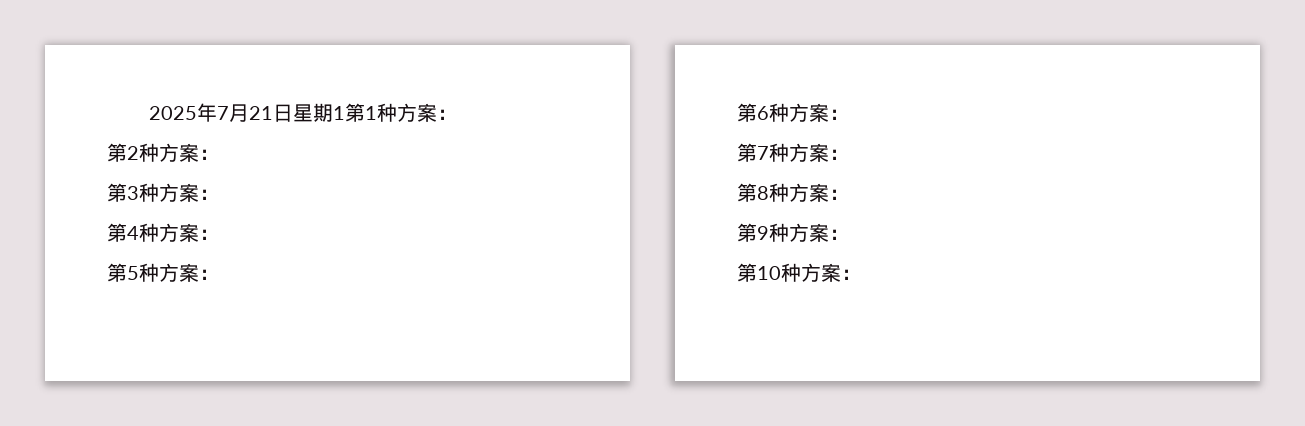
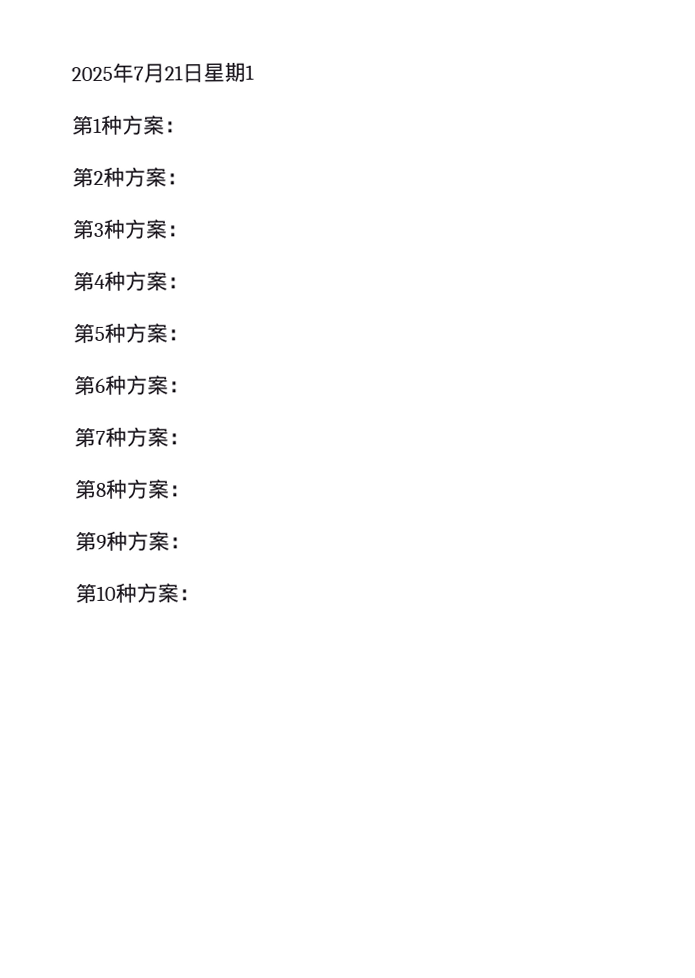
- 2025年7月21日星期1第1种方案：
+ 2025年7月21日星期1
+ 第1种方案：

